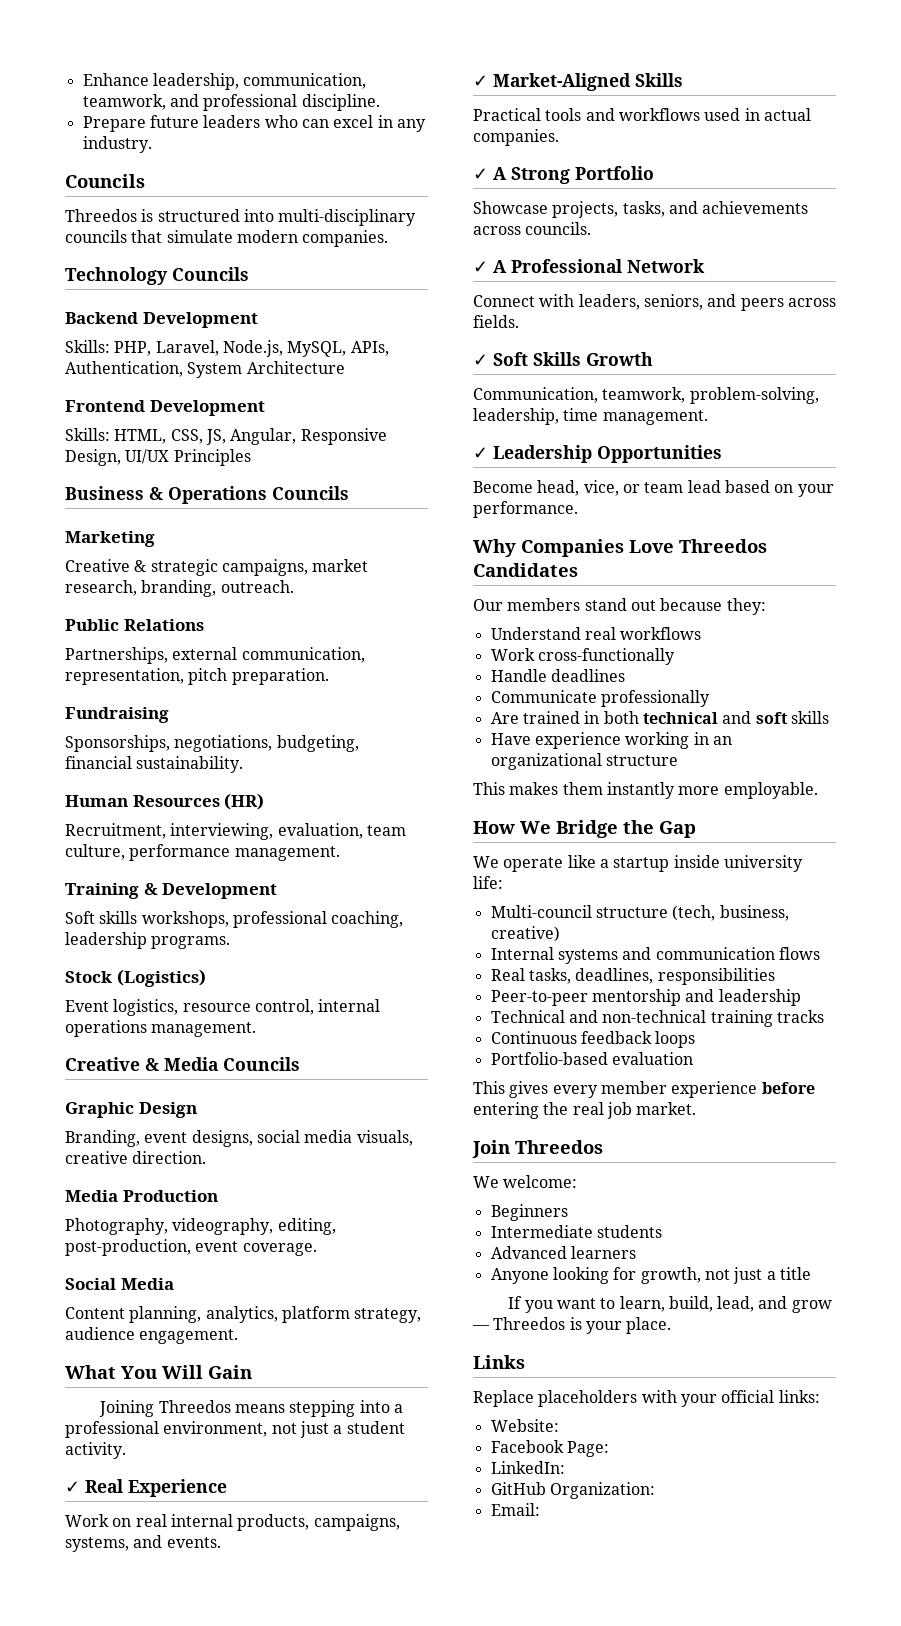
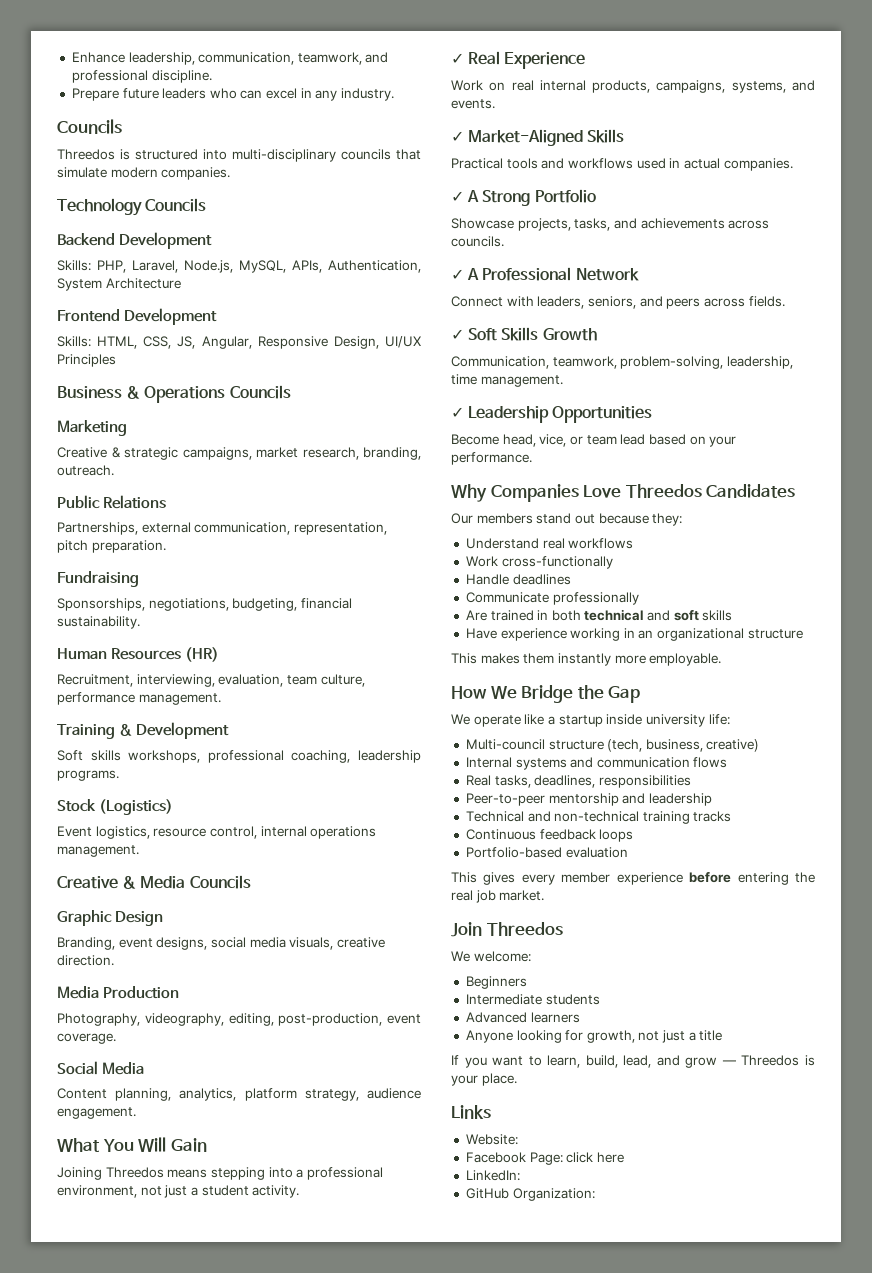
- Replace placeholders with your official links:
- Facebook Page:
+ Facebook Page: click here
- Email:

